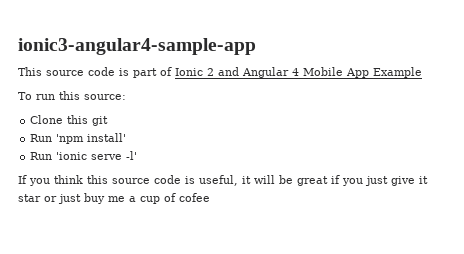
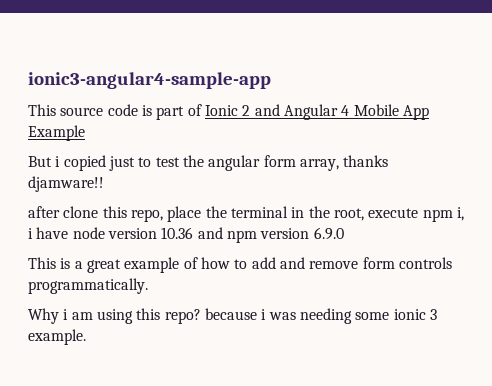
- To run this source:
- Clone this git
- Run 'npm install'
- Run 'ionic serve -l'
- If you think this source code is useful, it will be great if you just give it star or just buy me a cup of cofee
+ But i copied just to test the angular form array, thanks djamware!!
+ after clone this repo, place the terminal in the root, execute npm i, i have node version 10.36 and npm version 6.9.0
+ This is a great example of how to add and remove form controls programmatically.
+ Why i am using this repo? because i was needing some ionic 3 example.

